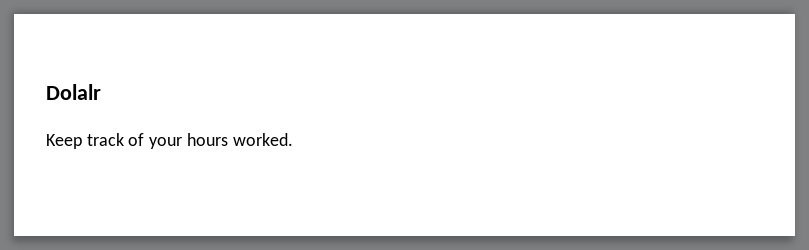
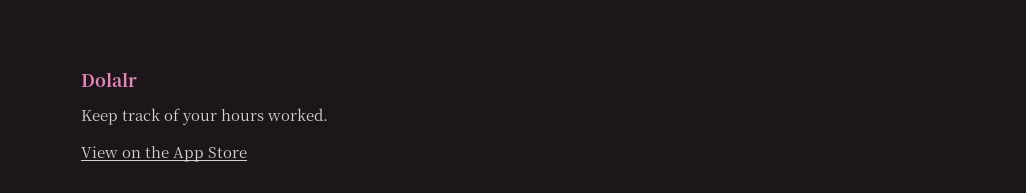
+ View on the App Store

